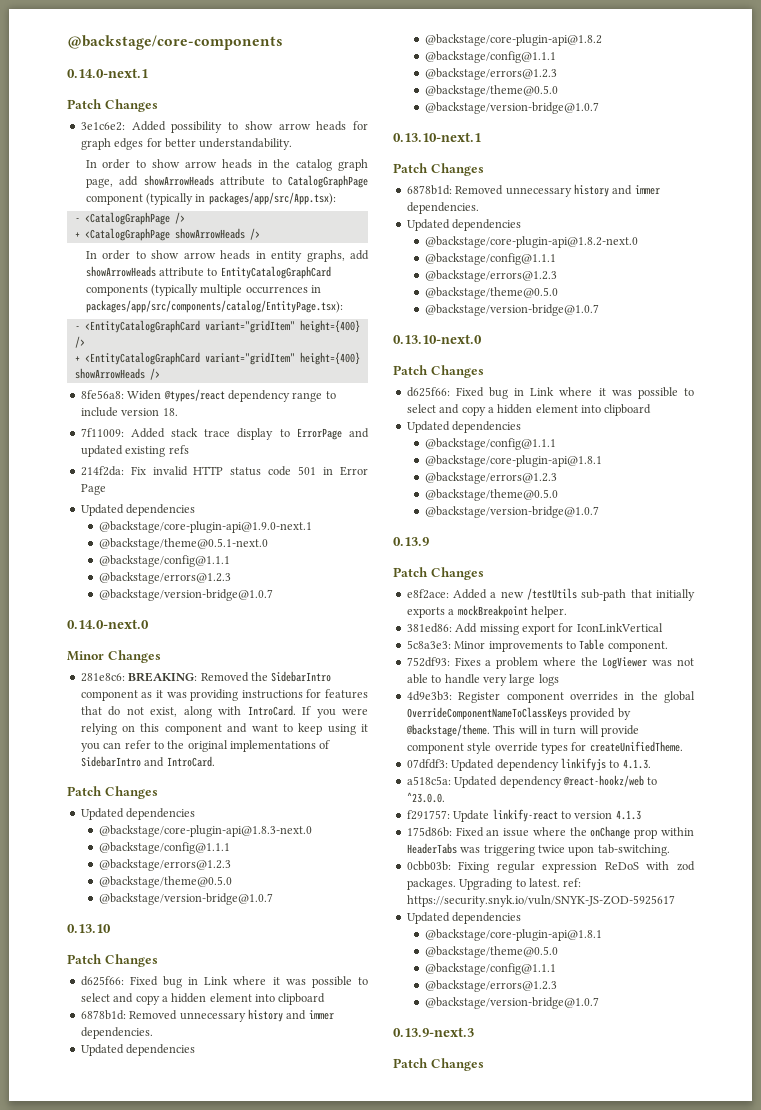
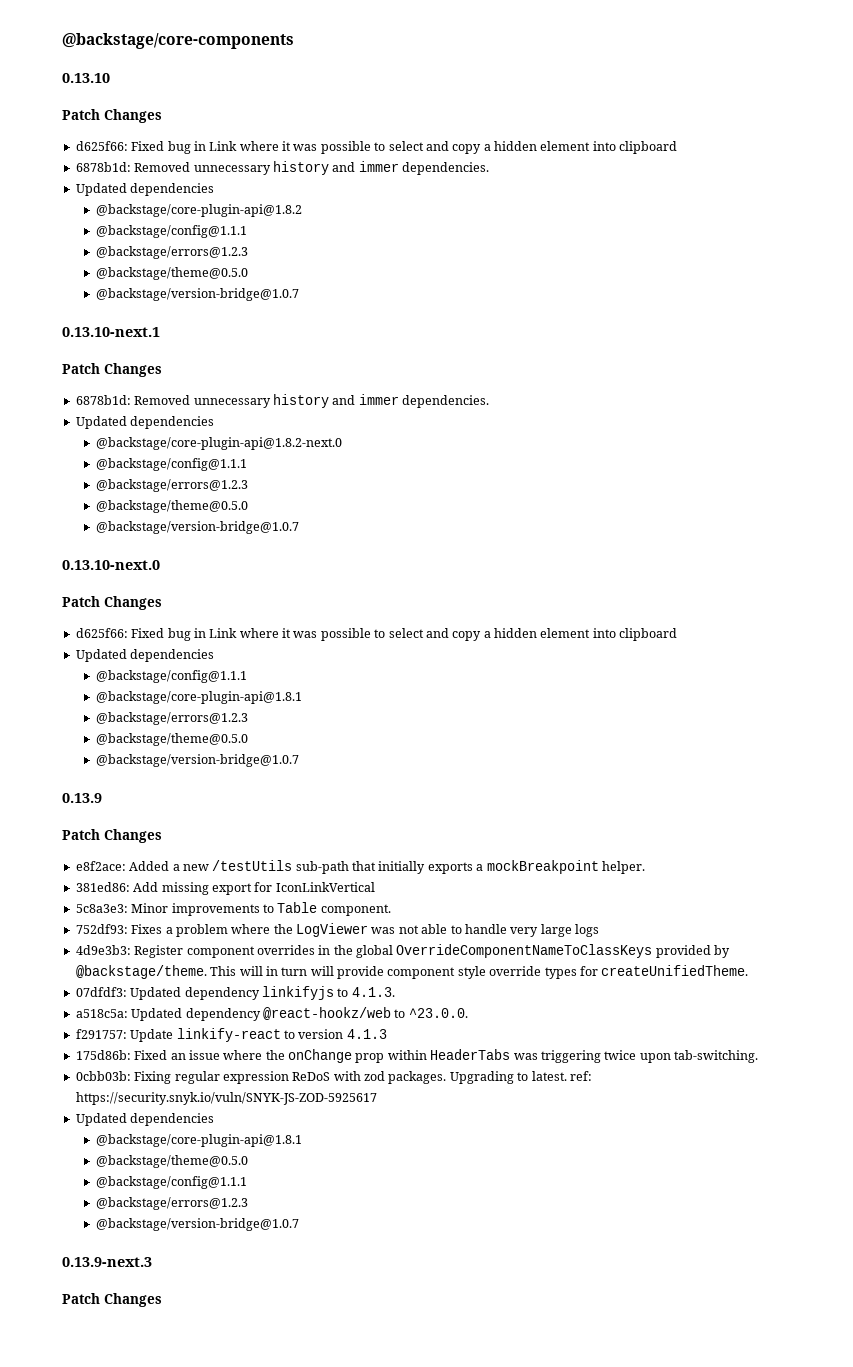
- 0.14.0-next.1
- Patch Changes
- 3e1c6e2: Added possibility to show arrow heads for graph edges for better understandability.
- In order to show arrow heads in the catalog graph page, add showArrowHeads attribute to CatalogGraphPage component (typically in packages/app/src/App.tsx):
- - <CatalogGraphPage />
- + <CatalogGraphPage showArrowHeads />
- In order to show arrow heads in entity graphs, add showArrowHeads attribute to EntityCatalogGraphCard components (typically multiple occurrences in packages/app/src/components/catalog/EntityPage.tsx):
- - <EntityCatalogGraphCard variant="gridItem" height={400} />
- + <EntityCatalogGraphCard variant="gridItem" height={400} showArrowHeads />
- 8fe56a8: Widen @types/react dependency range to include version 18.
- 7f11009: Added stack trace display to ErrorPage and updated existing refs
- 214f2da: Fix invalid HTTP status code 501 in Error Page
- Updated dependencies
- @backstage/core-plugin-api@1.9.0-next.1
- @backstage/theme@0.5.1-next.0
- @backstage/config@1.1.1
- @backstage/errors@1.2.3
- @backstage/version-bridge@1.0.7
- 0.14.0-next.0
- Minor Changes
- 281e8c6: BREAKING: Removed the SidebarIntro component as it was providing instructions for features that do not exist, along with IntroCard. If you were relying on this component and want to keep using it you can refer to the original implementations of SidebarIntro and IntroCard.
- Patch Changes
- Updated dependencies
- @backstage/core-plugin-api@1.8.3-next.0
- @backstage/config@1.1.1
- @backstage/errors@1.2.3
- @backstage/theme@0.5.0
- @backstage/version-bridge@1.0.7

